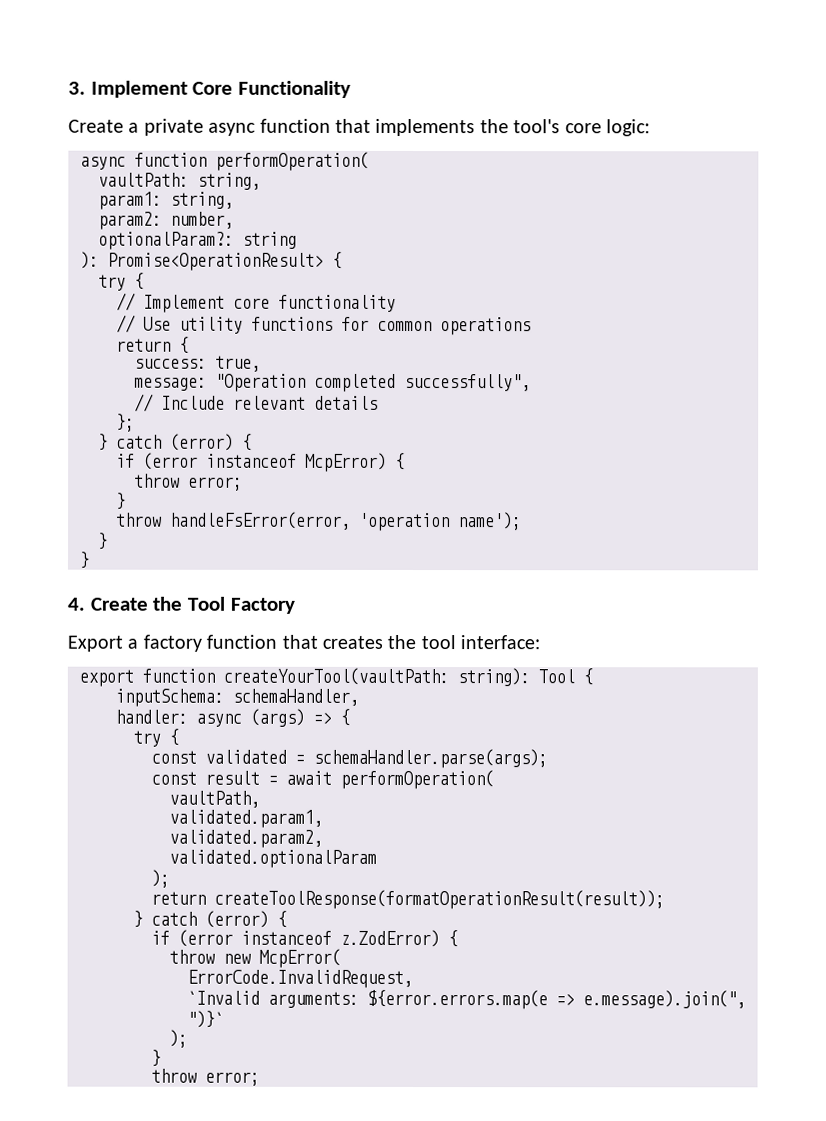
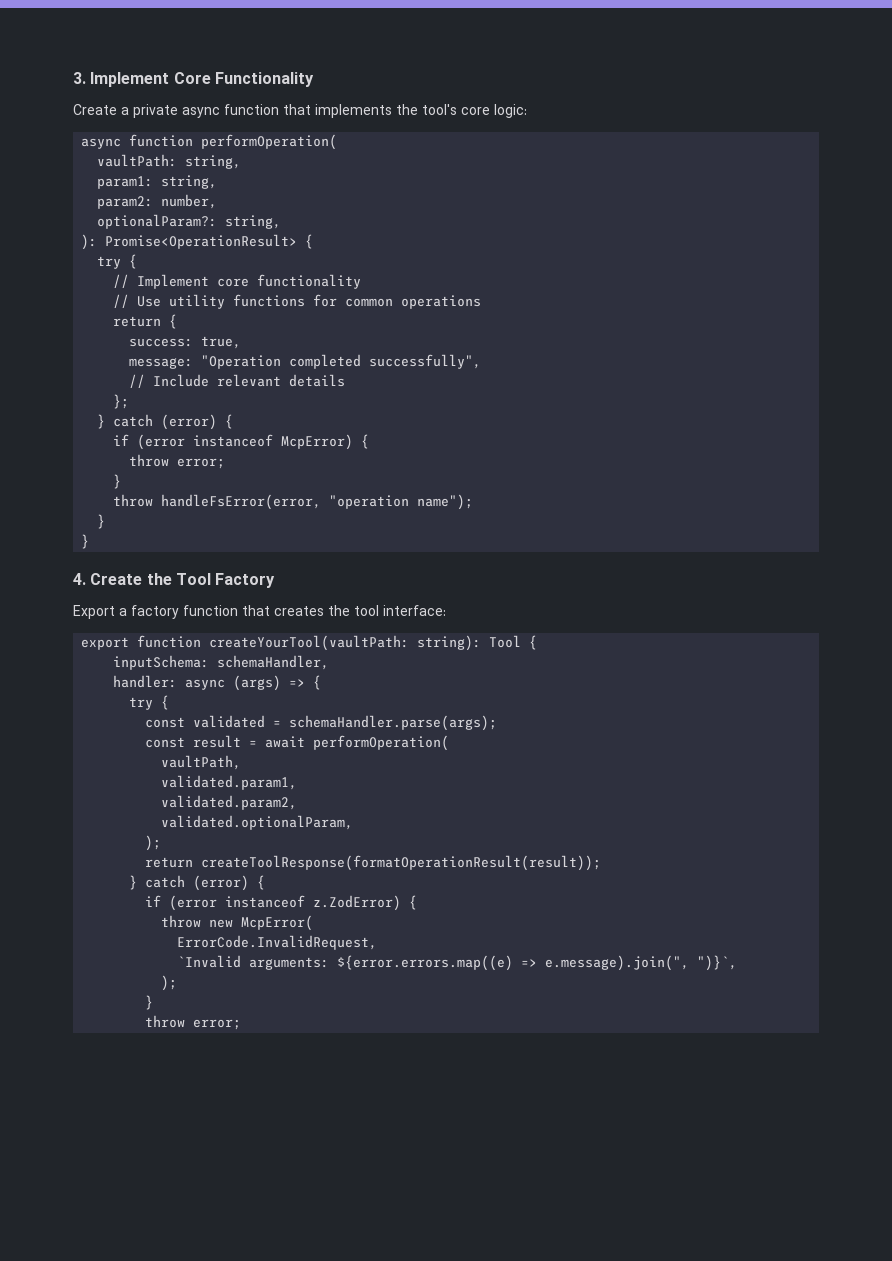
- optionalParam?: string
+ optionalParam?: string,
- throw handleFsError(error, 'operation name');
+ throw handleFsError(error, "operation name");
- validated.optionalParam
+ validated.optionalParam,
- `Invalid arguments: ${error.errors.map(e => e.message).join(", ")}`
+ `Invalid arguments: ${error.errors.map((e) => e.message).join(", ")}`,

